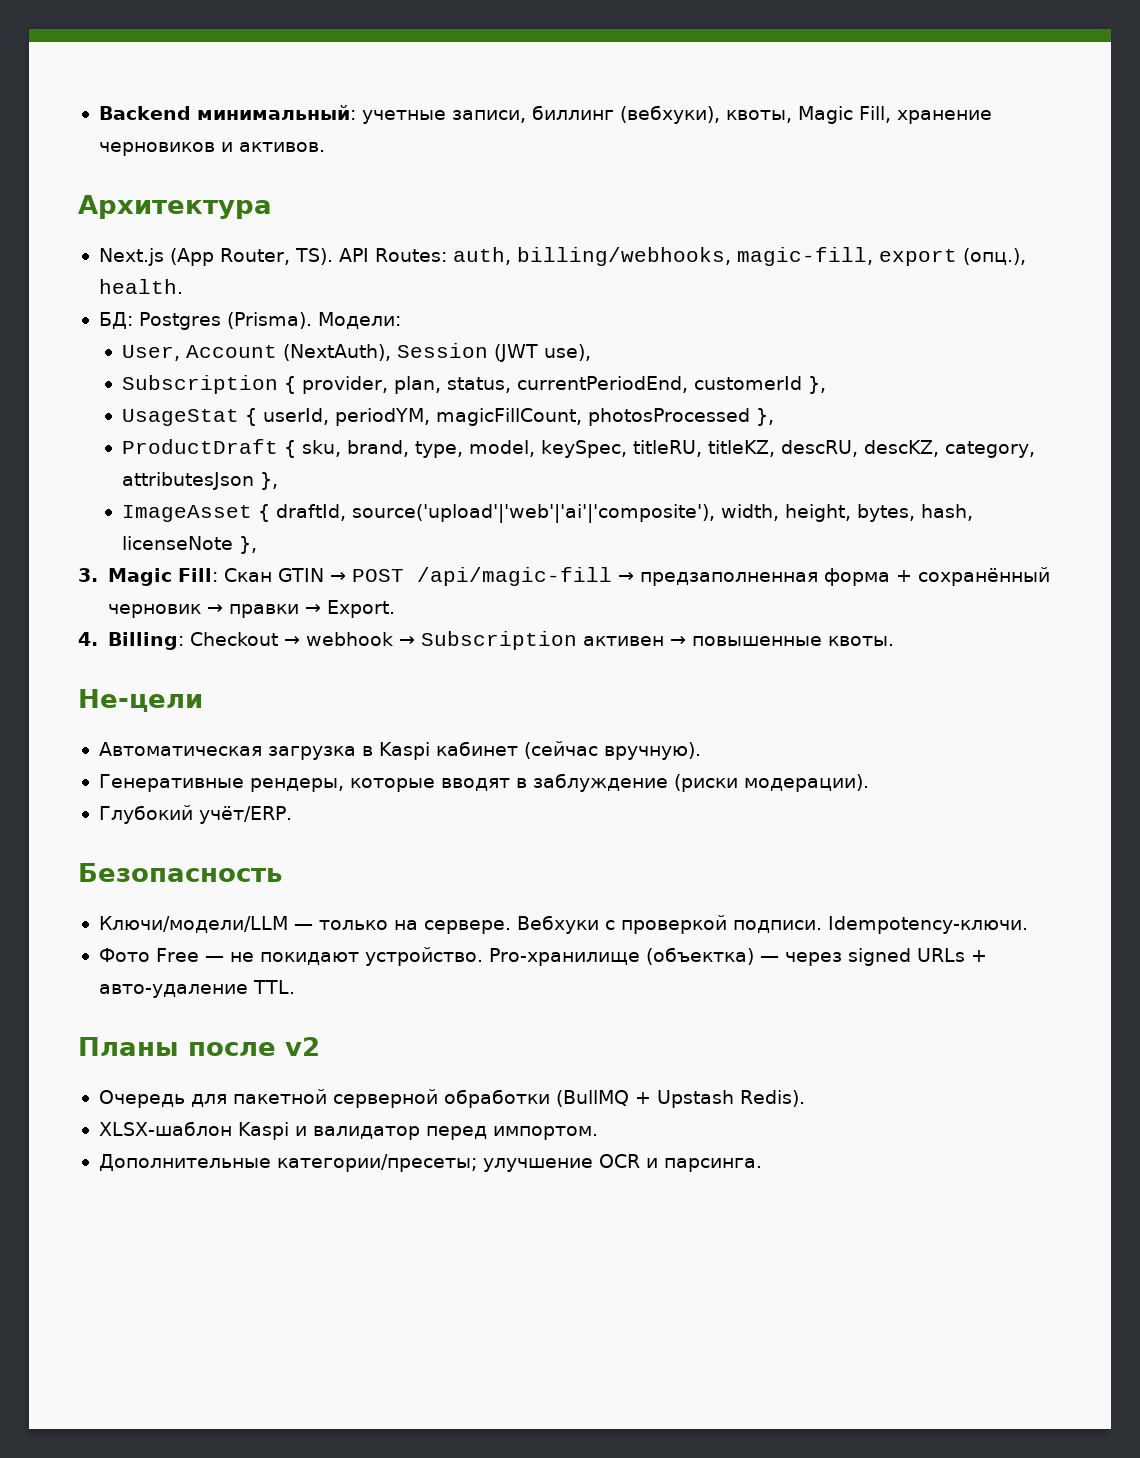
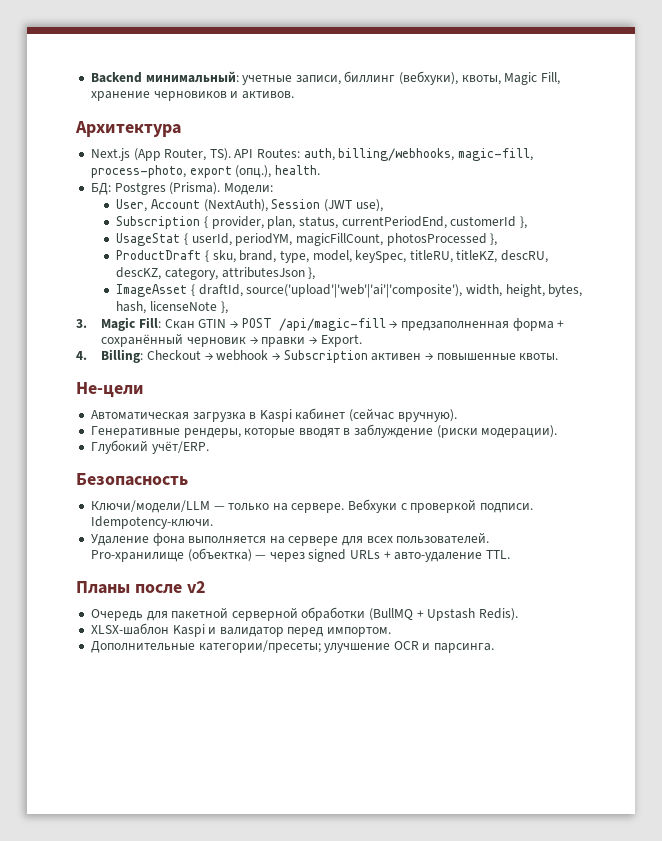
- Next.js (App Router, TS). API Routes: auth, billing/webhooks, magic-fill, export (опц.), health.
+ Next.js (App Router, TS). API Routes: auth, billing/webhooks, magic-fill, process-photo, export (опц.), health.
- Фото Free — не покидают устройство.
+ Удаление фона выполняется на сервере для всех пользователей.

